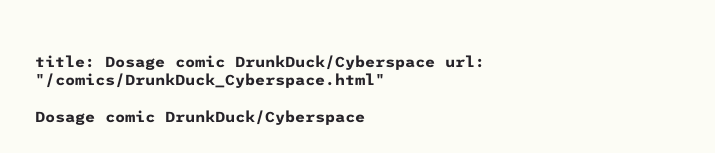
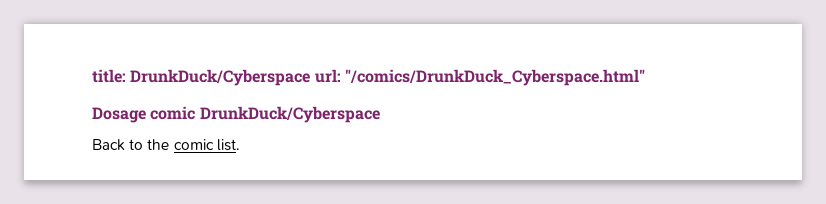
- title: Dosage comic DrunkDuck/Cyberspace url: "/comics/DrunkDuck_Cyberspace.html"
+ title: DrunkDuck/Cyberspace url: "/comics/DrunkDuck_Cyberspace.html"
+ Back to the comic list.

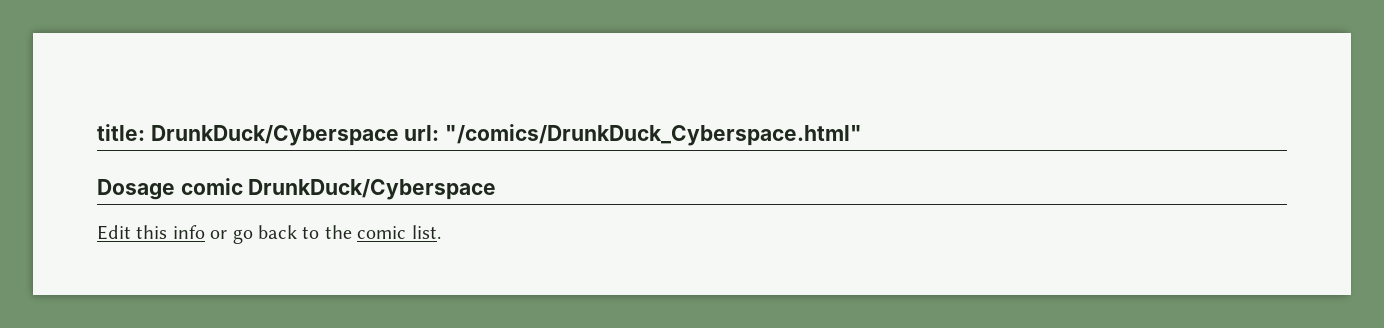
- Back to the comic list.
+ Edit this info or go back to the comic list.

